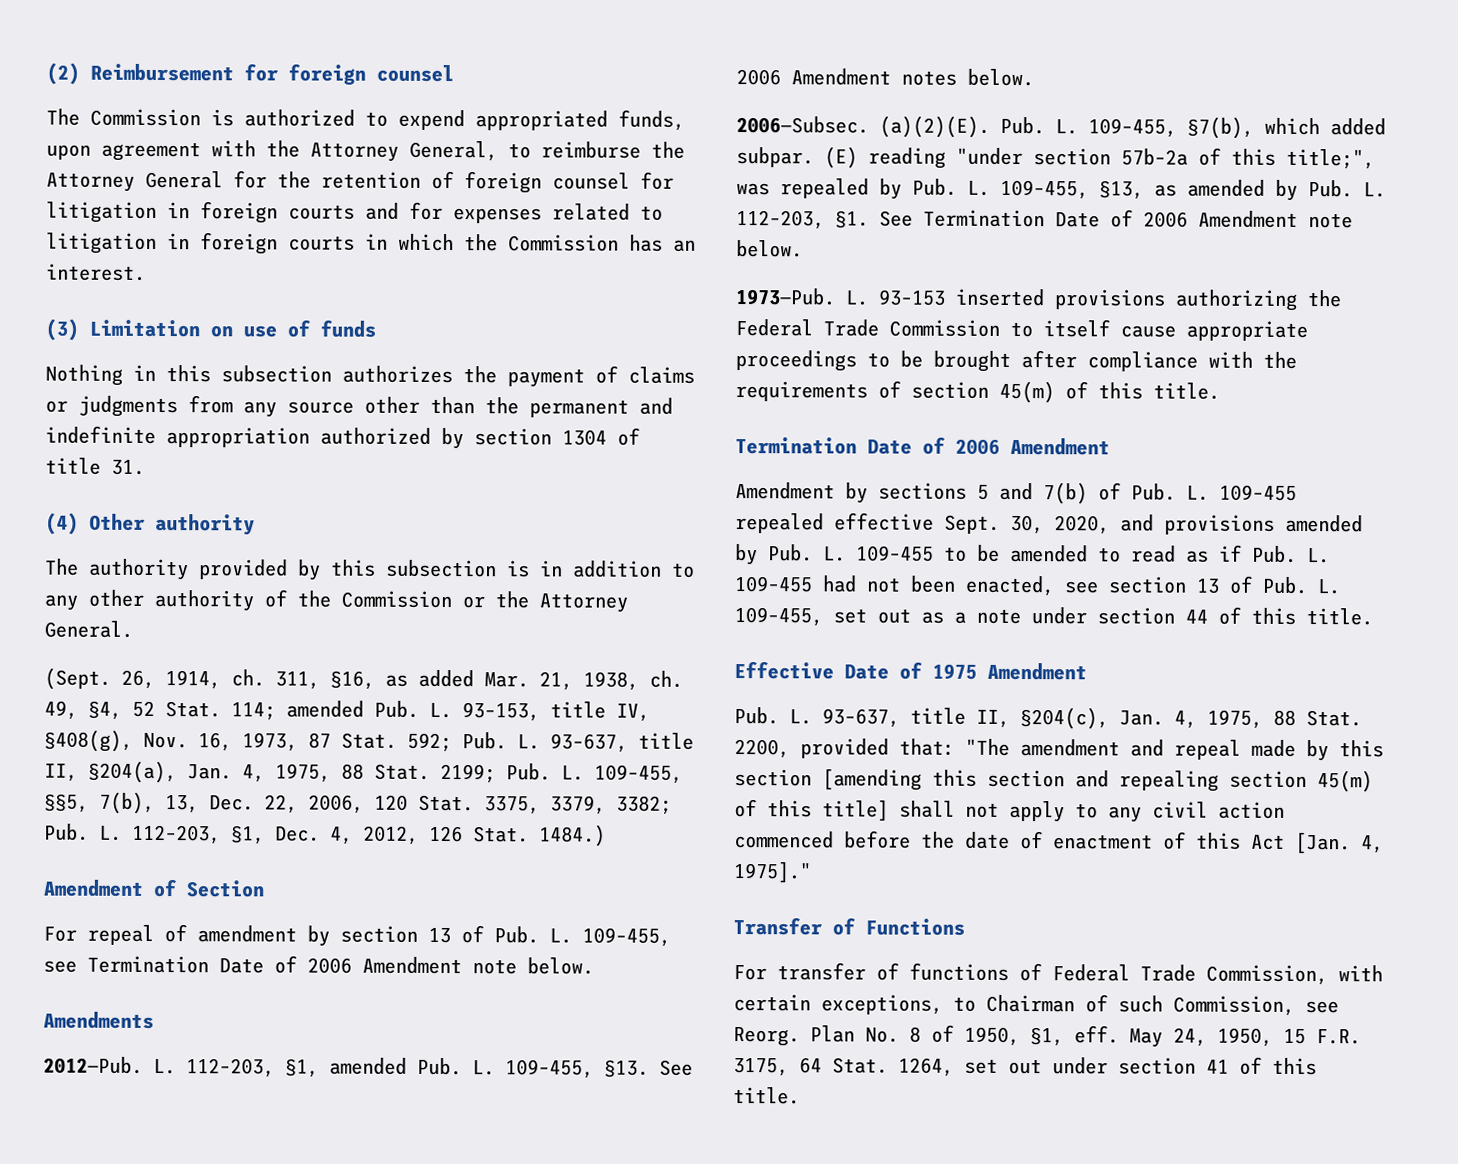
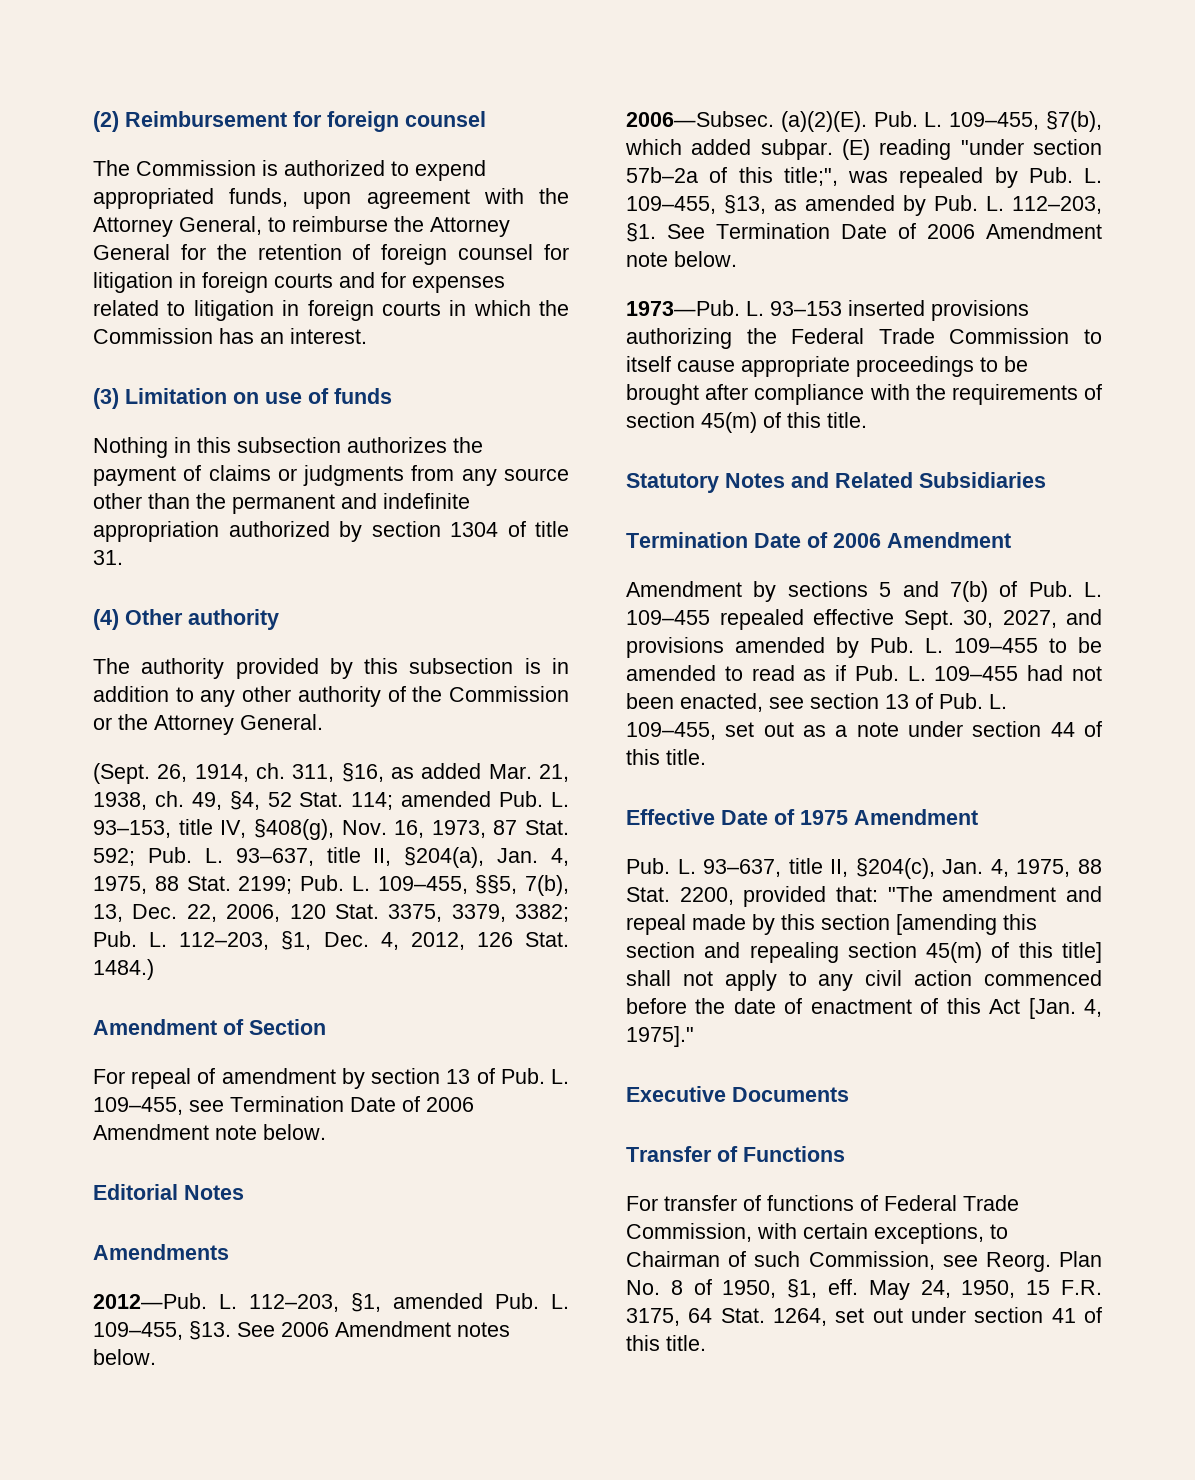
+ Editorial Notes
+ Statutory Notes and Related Subsidiaries
- 30, 2020, and provisions amended by Pub. L. 109–455 to be amended to read as if Pub. L. 109–455 had not been enacted, see section 13 of Pub. L. 109–455, set out as a note under section 44 of this title.
+ 30, 2027, and provisions amended by Pub. L. 109–455 to be amended to read as if Pub. L. 109–455 had not been enacted, see section 13 of Pub. L. 109–455, set out as a note under section 44 of this title.
+ Executive Documents

